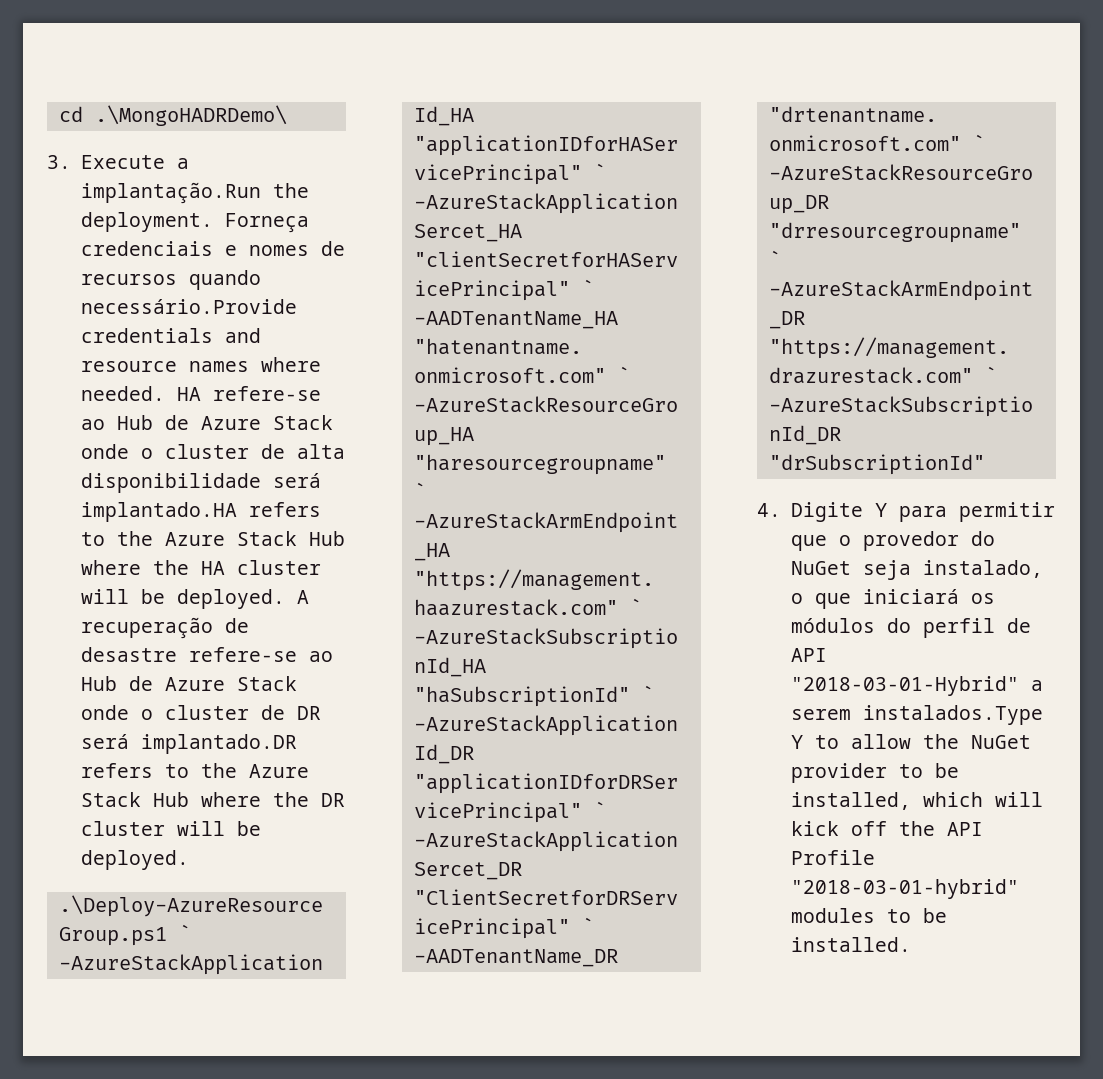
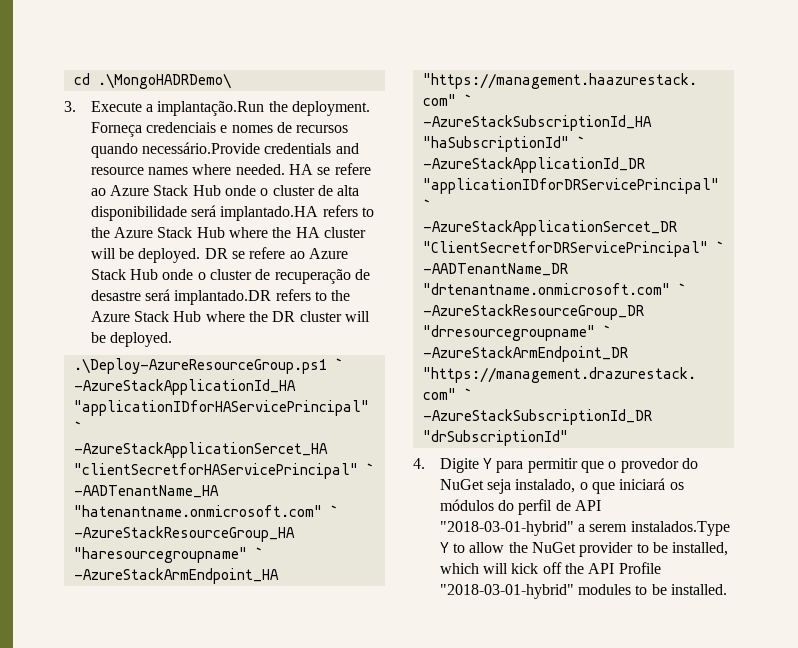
- HA refere-se ao Hub de Azure Stack onde o cluster de alta disponibilidade será implantado.HA refers to the Azure Stack Hub where the HA cluster will be deployed.
+ HA se refere ao Azure Stack Hub onde o cluster de alta disponibilidade será implantado.HA refers to the Azure Stack Hub where the HA cluster will be deployed.
- A recuperação de desastre refere-se ao Hub de Azure Stack onde o cluster de DR será implantado.DR refers to the Azure Stack Hub where the DR cluster will be deployed.
+ DR se refere ao Azure Stack Hub onde o cluster de recuperação de desastre será implantado.DR refers to the Azure Stack Hub where the DR cluster will be deployed.
- 4. Digite Y para permitir que o provedor do NuGet seja instalado, o que iniciará os módulos do perfil de API "2018-03-01-Hybrid" a serem instalados.Type Y to allow the NuGet provider to be installed, which will kick off the API Profile "2018-03-01-hybrid" modules to be installed.
+ 4. Digite Y para permitir que o provedor do NuGet seja instalado, o que iniciará os módulos do perfil de API "2018-03-01-hybrid" a serem instalados.Type Y to allow the NuGet provider to be installed, which will kick off the API Profile "2018-03-01-hybrid" modules to be installed.

